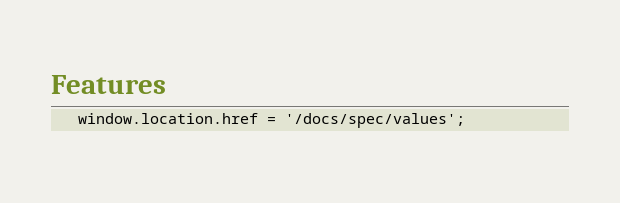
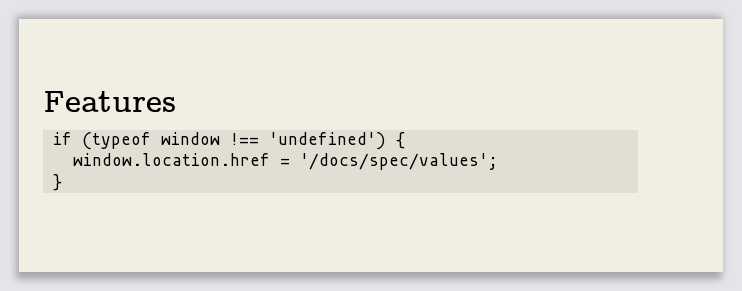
+ if (typeof window !== 'undefined') {
+ }

